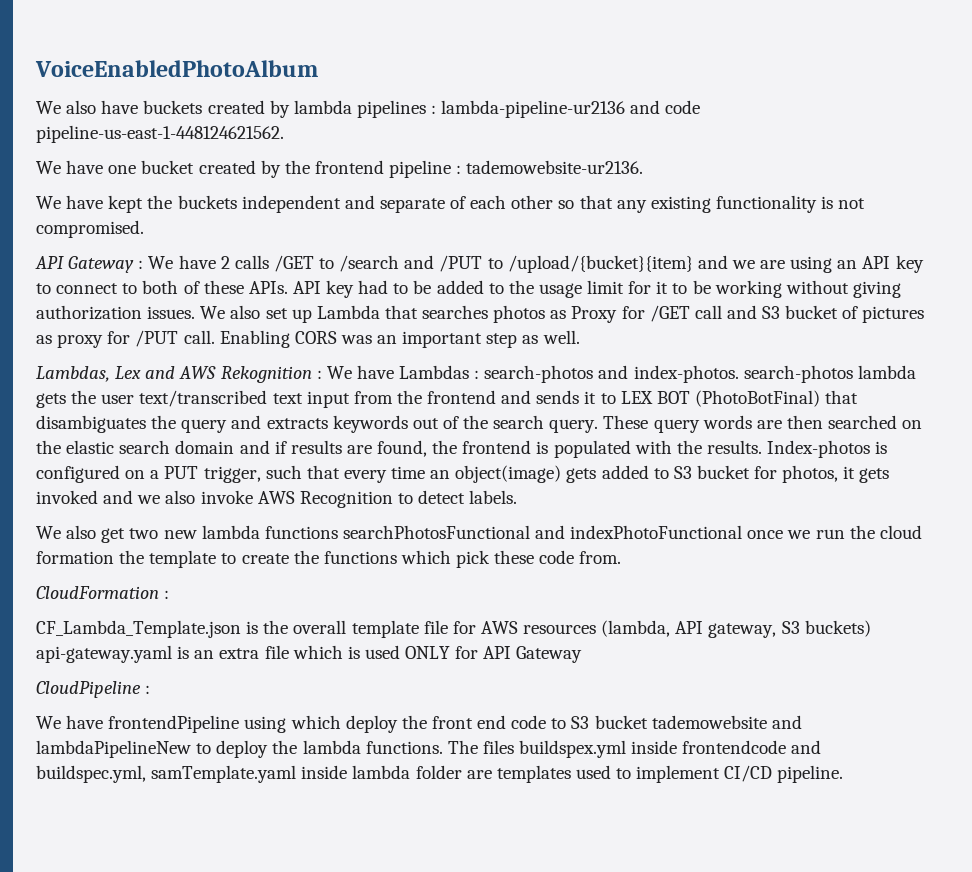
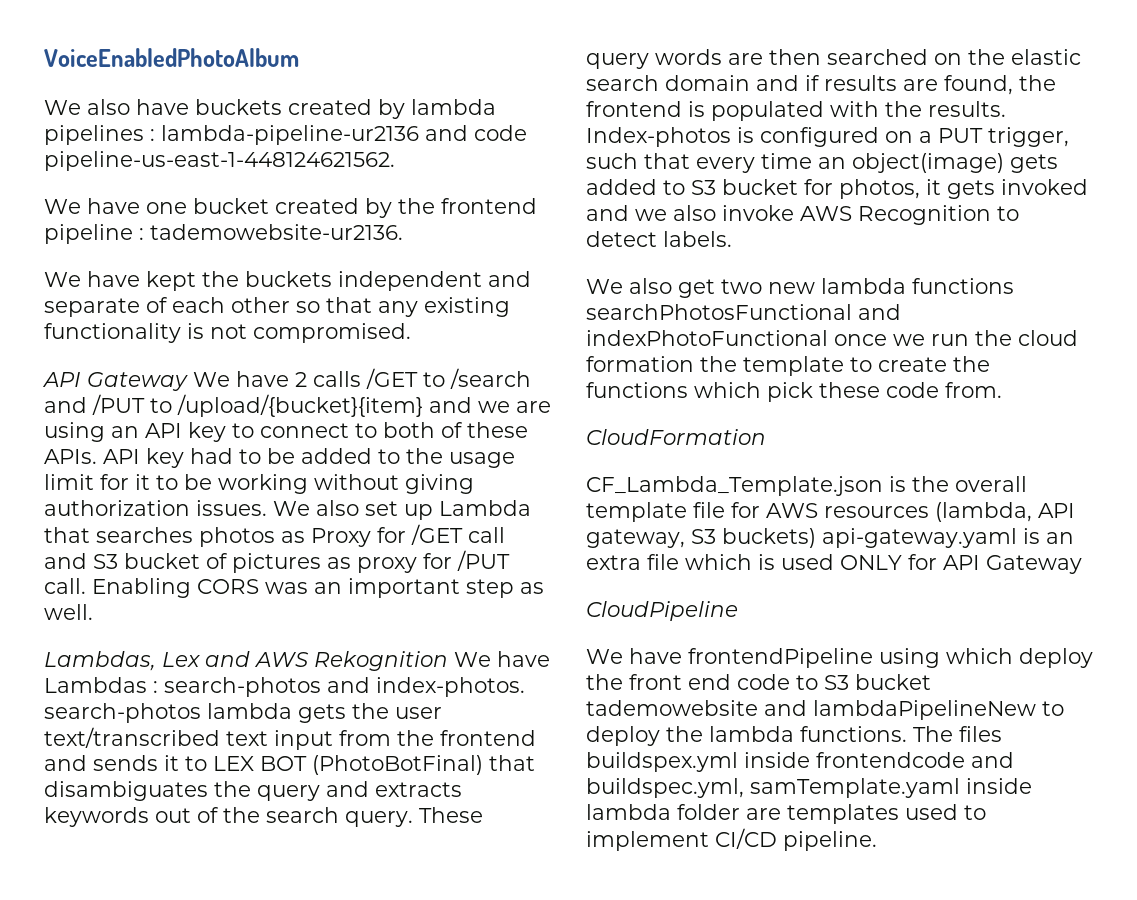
- API Gateway : We have 2 calls /GET to /search and /PUT to /upload/{bucket}{item} and we are using an API key to connect to both of these APIs.
+ API Gateway We have 2 calls /GET to /search and /PUT to /upload/{bucket}{item} and we are using an API key to connect to both of these APIs.
- Lambdas, Lex and AWS Rekognition : We have Lambdas : search-photos and index-photos. search-photos lambda gets the user text/transcribed text input from the frontend and sends it to LEX BOT (PhotoBotFinal) that disambiguates the query and extracts keywords out of the search query.
+ Lambdas, Lex and AWS Rekognition We have Lambdas : search-photos and index-photos. search-photos lambda gets the user text/transcribed text input from the frontend and sends it to LEX BOT (PhotoBotFinal) that disambiguates the query and extracts keywords out of the search query.
- CloudFormation :
+ CloudFormation
- CloudPipeline :
+ CloudPipeline

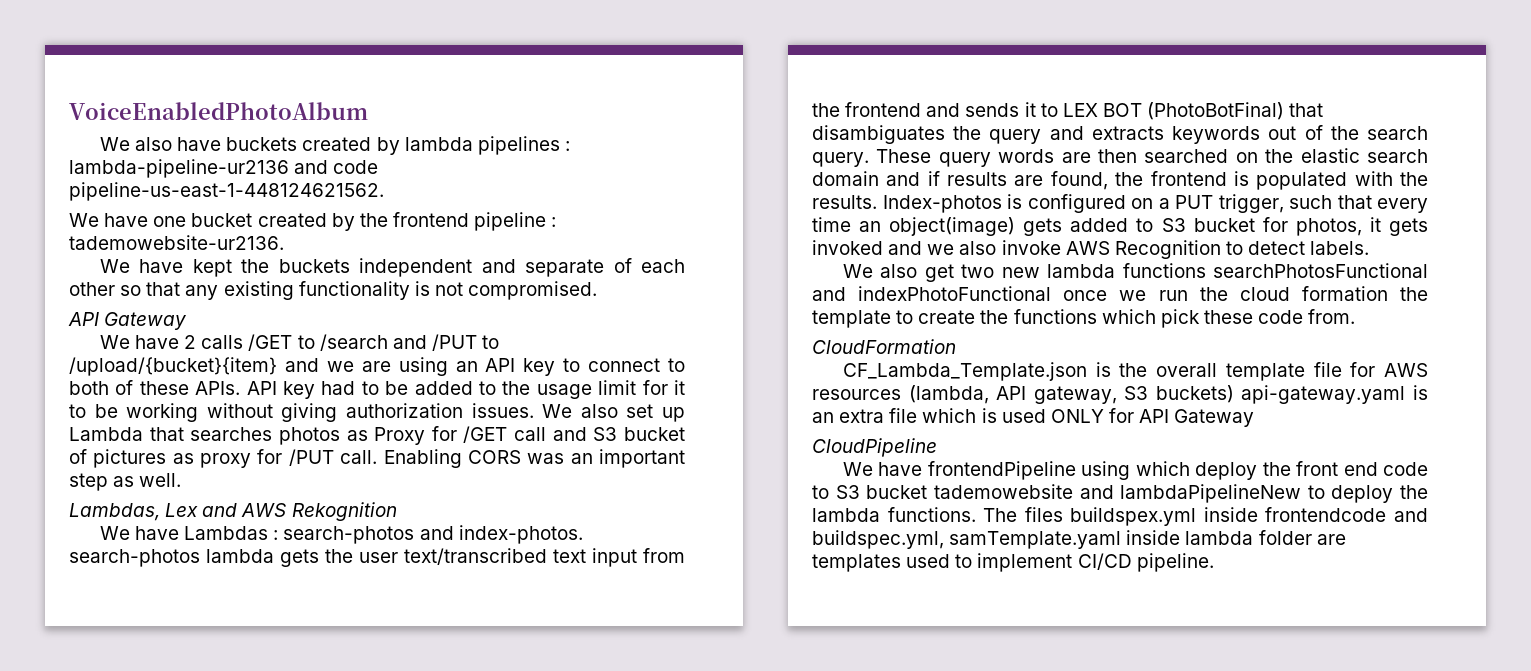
  We have kept the buckets independent and separate of each other so that any existing functionality is not compromised.
- API Gateway We have 2 calls /GET to /search and /PUT to /upload/{bucket}{item} and we are using an API key to connect to both of these APIs.
+ API Gateway
+ We have 2 calls /GET to /search and /PUT to /upload/{bucket}{item} and we are using an API key to connect to both of these APIs.
- Lambdas, Lex and AWS Rekognition We have Lambdas : search-photos and index-photos. search-photos lambda gets the user text/transcribed text input from the frontend and sends it to LEX BOT (PhotoBotFinal) that disambiguates the query and extracts keywords out of the search query.
+ Lambdas, Lex and AWS Rekognition
+ We have Lambdas : search-photos and index-photos. search-photos lambda gets the user text/transcribed text input from the frontend and sends it to LEX BOT (PhotoBotFinal) that disambiguates the query and extracts keywords out of the search query.

